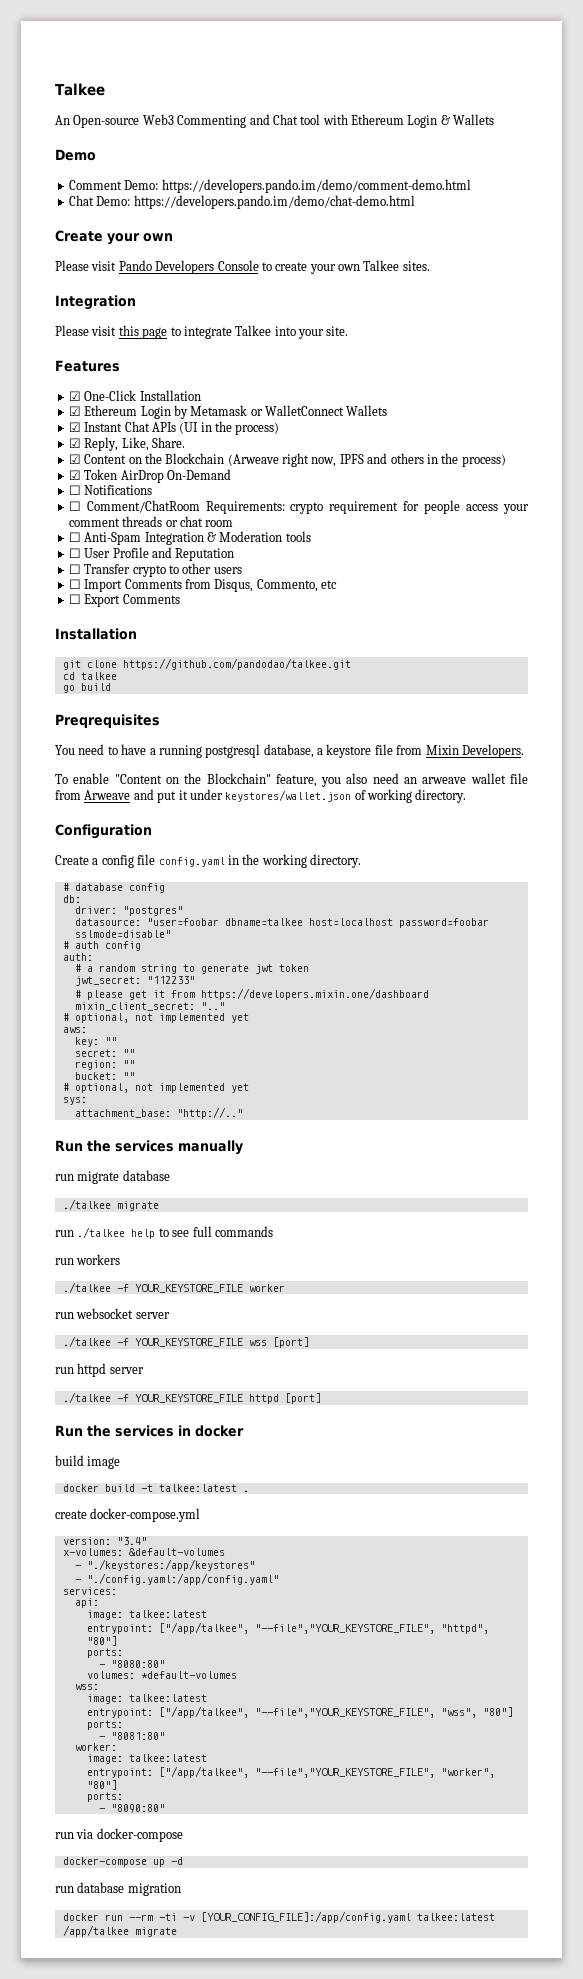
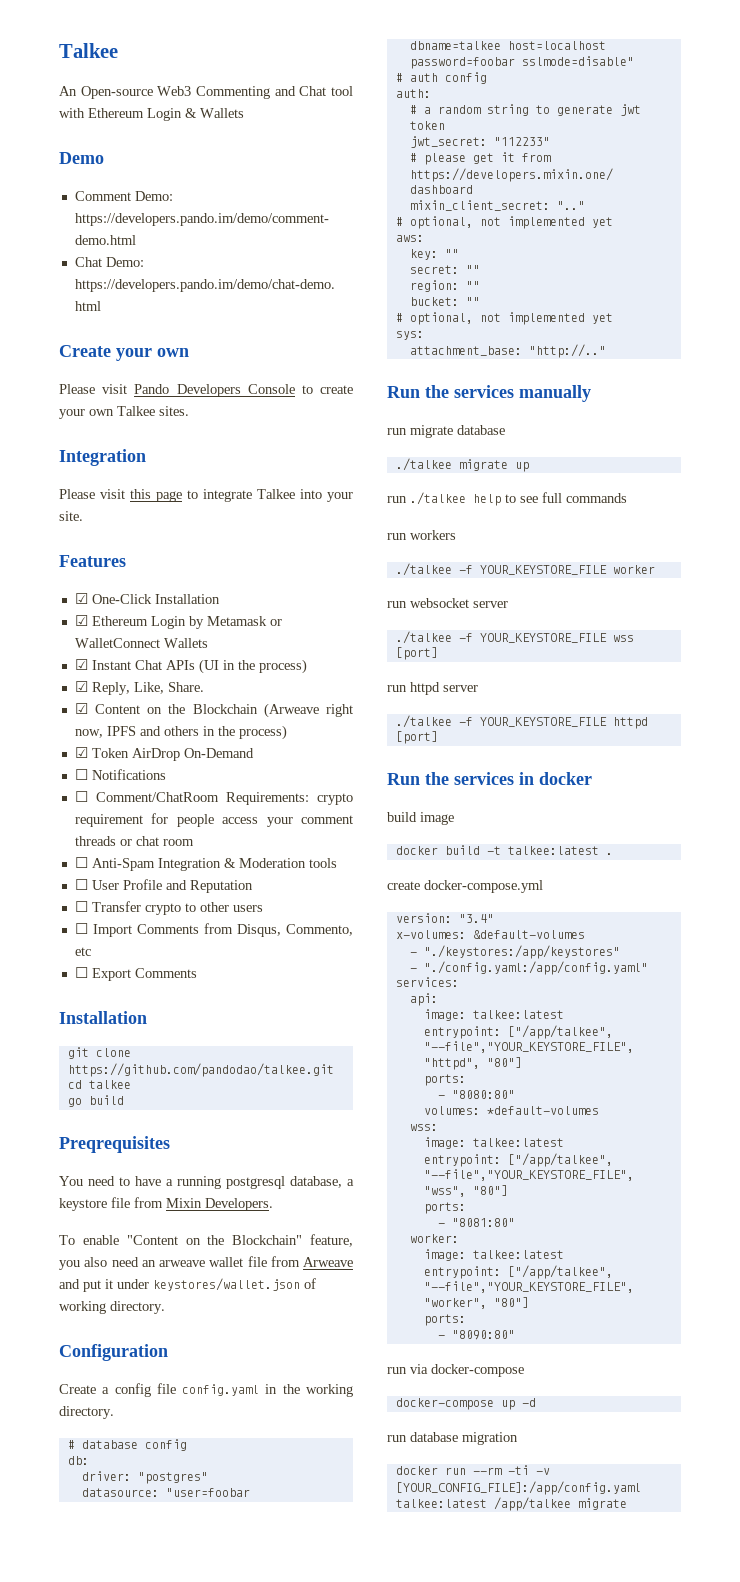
- ./talkee migrate
+ ./talkee migrate up

